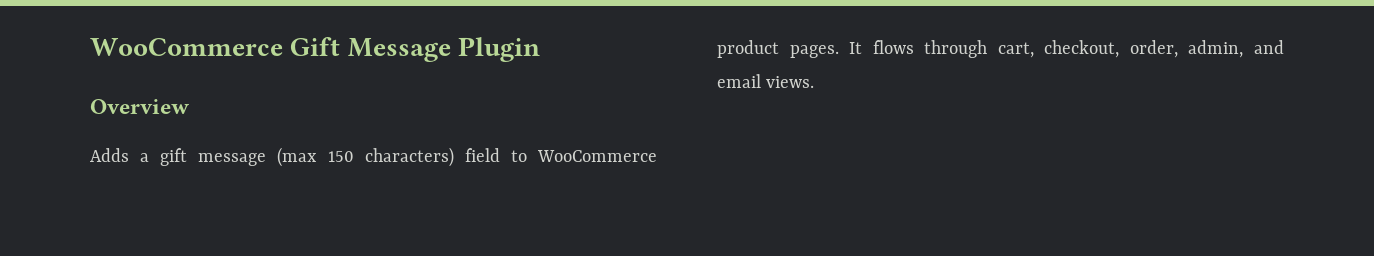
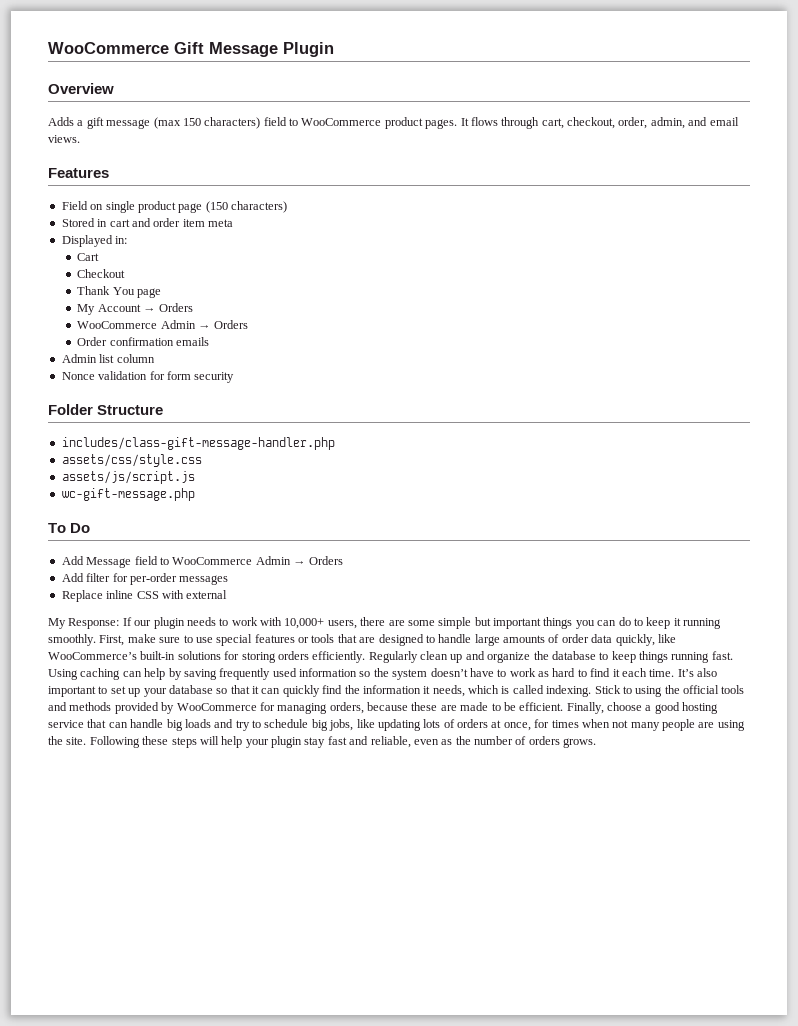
+ Features
+ Field on single product page (150 characters)
+ Stored in cart and order item meta
+ Displayed in:
+ Cart
+ Checkout
+ Thank You page
+ My Account → Orders
+ WooCommerce Admin → Orders
+ Order confirmation emails
+ Admin list column
+ Nonce validation for form security
+ Folder Structure
+ includes/class-gift-message-handler.php
+ assets/css/style.css
+ assets/js/script.js
+ wc-gift-message.php
+ To Do
+ Add Message field to WooCommerce Admin → Orders
+ Add filter for per-order messages
+ Replace inline CSS with external
+ My Response: If our plugin needs to work with 10,000+ users, there are some simple but important things you can do to keep it running smoothly. First, make sure to use special features or tools that are designed to handle large amounts of order data quickly, like WooCommerce’s built-in solutions for storing orders efficiently. Regularly clean up and organize the database to keep things running fast. Using caching can help by saving frequently used information so the system doesn’t have to work as hard to find it each time. It’s also important to set up your database so that it can quickly find the information it needs, which is called indexing. Stick to using the official tools and methods provided by WooCommerce for managing orders, because these are made to be efficient. Finally, choose a good hosting service that can handle big loads and try to schedule big jobs, like updating lots of orders at once, for times when not many people are using the site. Following these steps will help your plugin stay fast and reliable, even as the number of orders grows.

